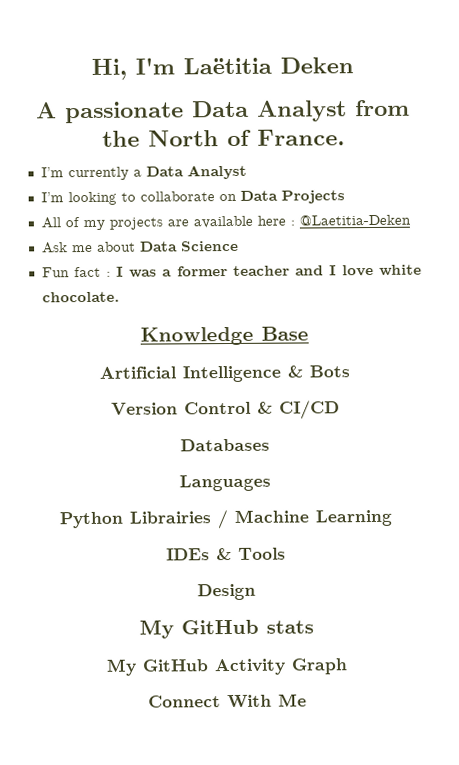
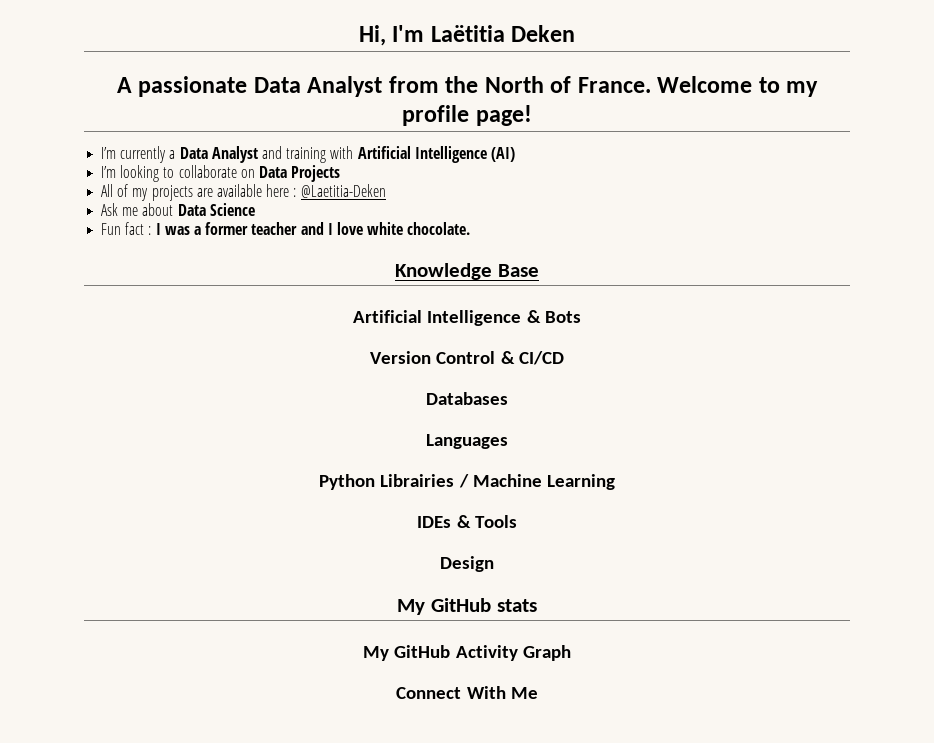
+ Welcome to my profile page!
- I’m currently a Data Analyst
+ I’m currently a Data Analyst and training with Artificial Intelligence (AI)

